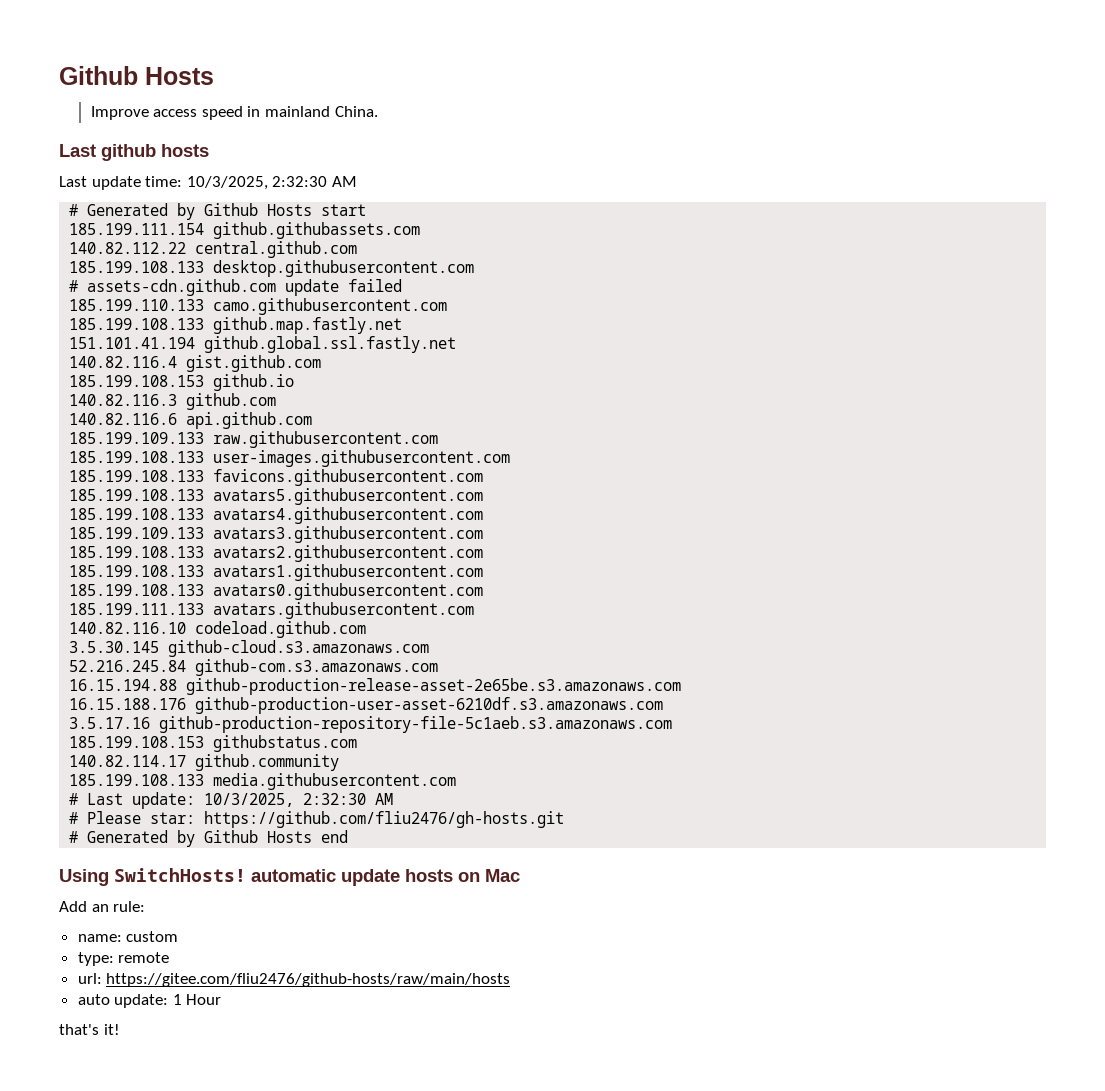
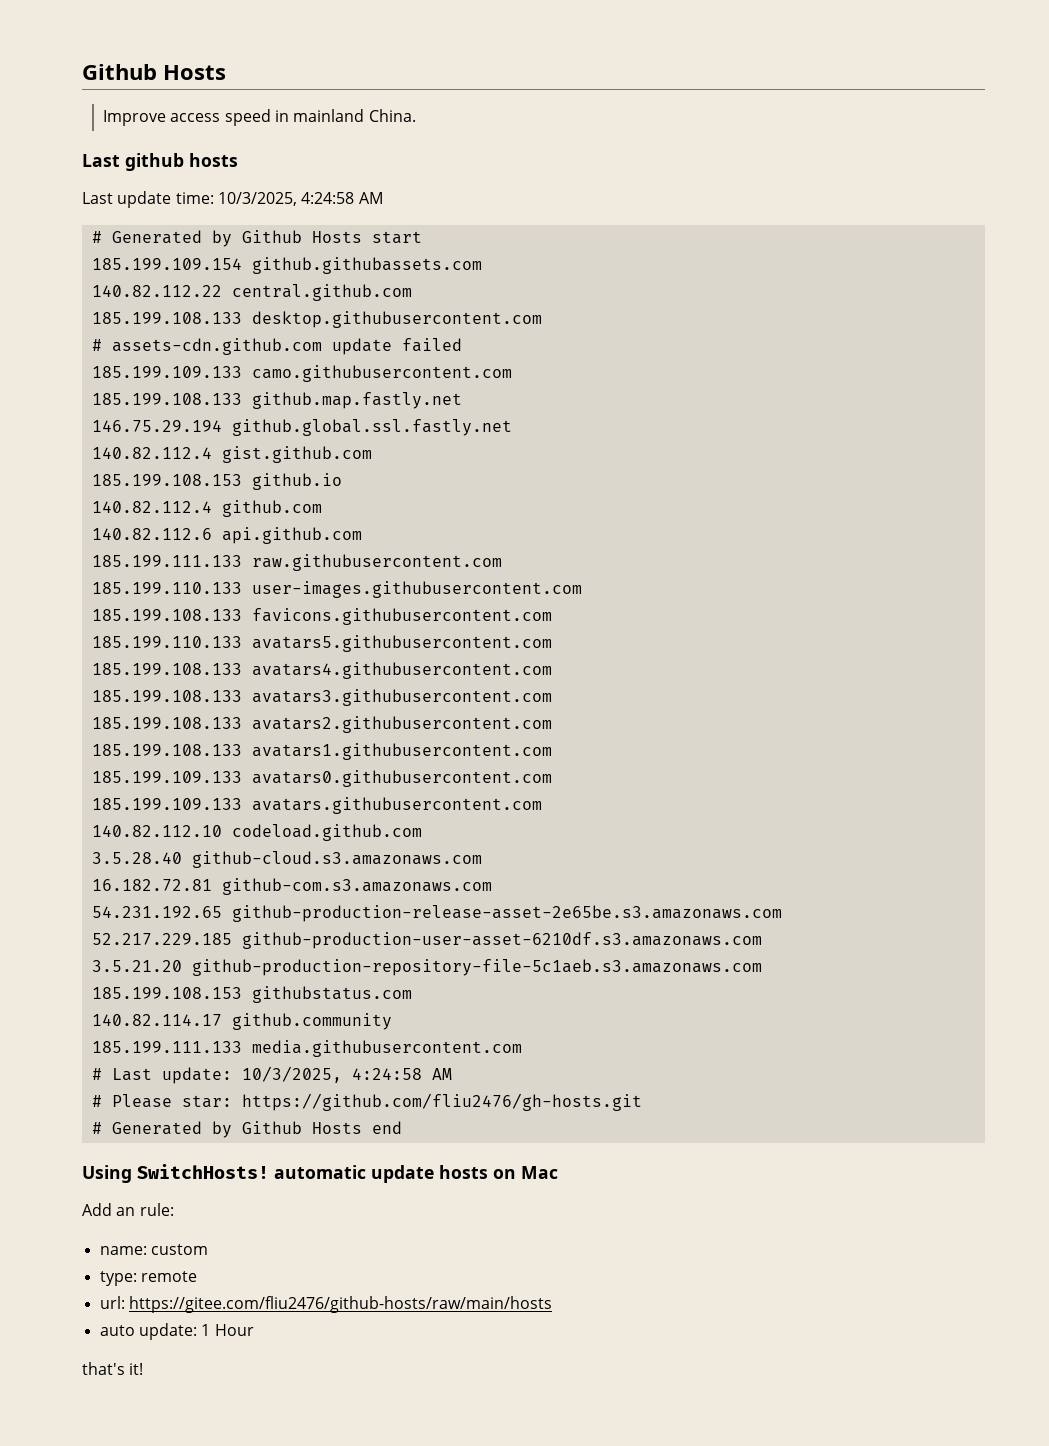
- Last update time: 10/3/2025, 2:32:30 AM
+ Last update time: 10/3/2025, 4:24:58 AM
- 185.199.111.154 github.githubassets.com
+ 185.199.109.154 github.githubassets.com
- 185.199.110.133 camo.githubusercontent.com
+ 185.199.109.133 camo.githubusercontent.com
- 151.101.41.194 github.global.ssl.fastly.net
+ 146.75.29.194 github.global.ssl.fastly.net
- 140.82.116.4 gist.github.com
+ 140.82.112.4 gist.github.com
- 140.82.116.3 github.com
+ 140.82.112.4 github.com
- 140.82.116.6 api.github.com
+ 140.82.112.6 api.github.com
- 185.199.109.133 raw.githubusercontent.com
+ 185.199.111.133 raw.githubusercontent.com
- 185.199.108.133 user-images.githubusercontent.com
+ 185.199.110.133 user-images.githubusercontent.com
- 185.199.108.133 avatars5.githubusercontent.com
+ 185.199.110.133 avatars5.githubusercontent.com
- 185.199.109.133 avatars3.githubusercontent.com
+ 185.199.108.133 avatars3.githubusercontent.com
- 185.199.108.133 avatars0.githubusercontent.com
+ 185.199.109.133 avatars0.githubusercontent.com
- 185.199.111.133 avatars.githubusercontent.com
+ 185.199.109.133 avatars.githubusercontent.com
- 140.82.116.10 codeload.github.com
+ 140.82.112.10 codeload.github.com
- 3.5.30.145 github-cloud.s3.amazonaws.com
+ 3.5.28.40 github-cloud.s3.amazonaws.com
- 52.216.245.84 github-com.s3.amazonaws.com
+ 16.182.72.81 github-com.s3.amazonaws.com
- 16.15.194.88 github-production-release-asset-2e65be.s3.amazonaws.com
+ 54.231.192.65 github-production-release-asset-2e65be.s3.amazonaws.com
- 16.15.188.176 github-production-user-asset-6210df.s3.amazonaws.com
+ 52.217.229.185 github-production-user-asset-6210df.s3.amazonaws.com
- 3.5.17.16 github-production-repository-file-5c1aeb.s3.amazonaws.com
+ 3.5.21.20 github-production-repository-file-5c1aeb.s3.amazonaws.com
- 185.199.108.133 media.githubusercontent.com
+ 185.199.111.133 media.githubusercontent.com
- # Last update: 10/3/2025, 2:32:30 AM
+ # Last update: 10/3/2025, 4:24:58 AM

